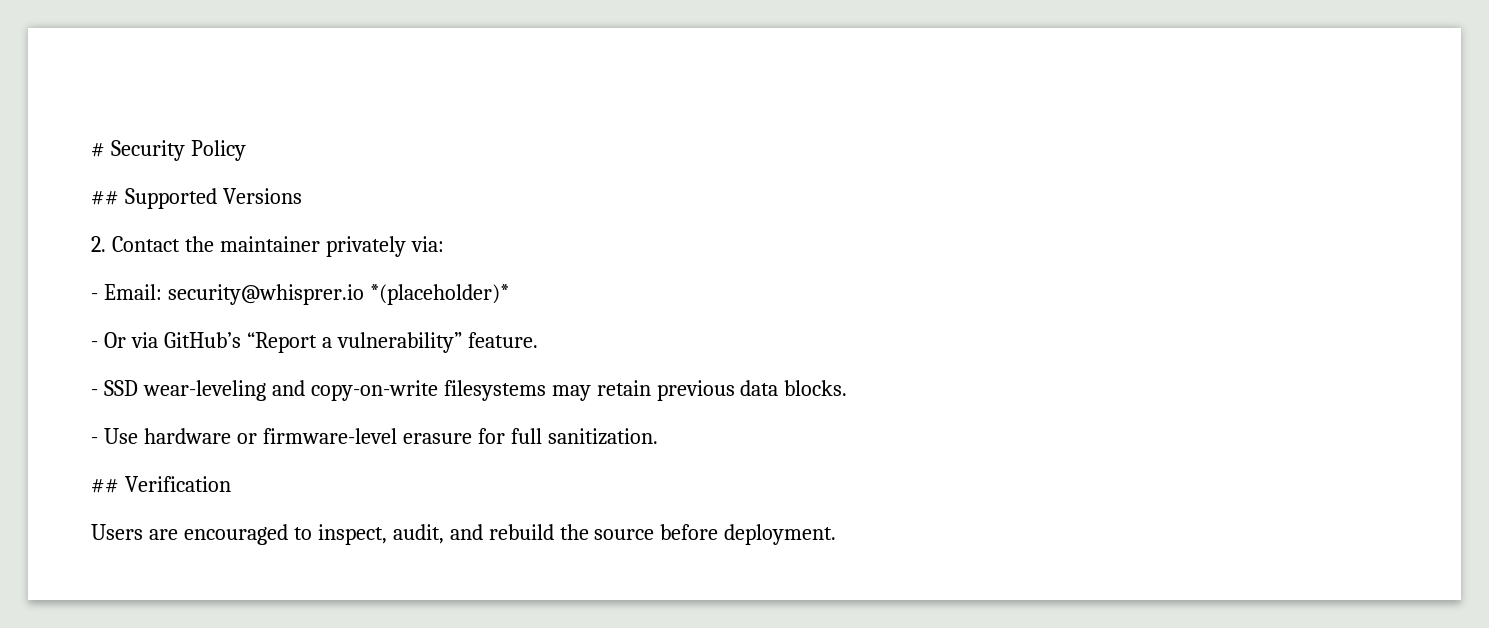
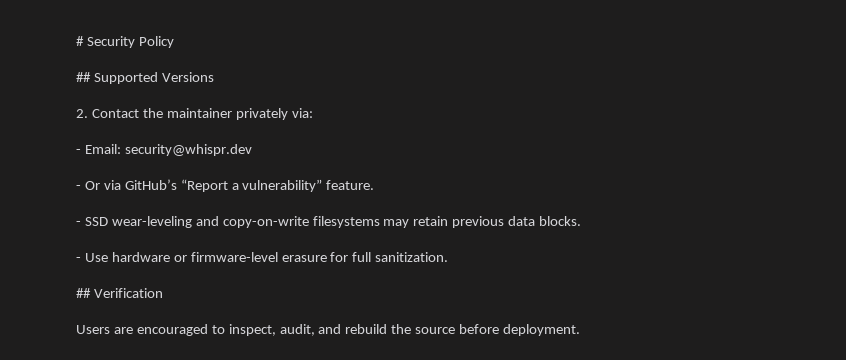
- - Email: security@whisprer.io *(placeholder)*
+ - Email: security@whispr.dev

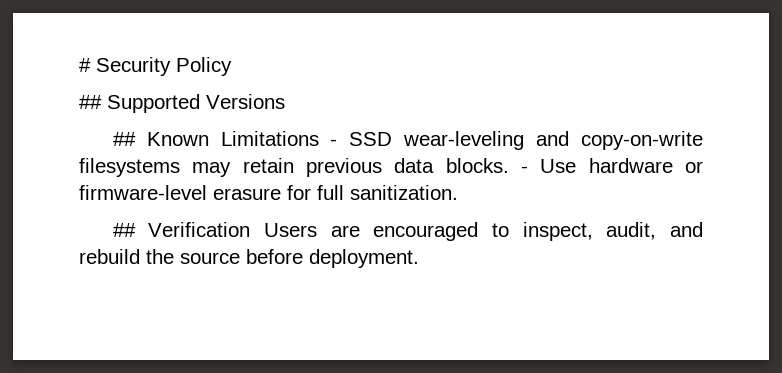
- 2. Contact the maintainer privately via:
- - Email: security@whispr.dev
- - Or via GitHub’s “Report a vulnerability” feature.
- - SSD wear-leveling and copy-on-write filesystems may retain previous data blocks.
- - Use hardware or firmware-level erasure for full sanitization.
+ ## Known Limitations - SSD wear-leveling and copy-on-write filesystems may retain previous data blocks. - Use hardware or firmware-level erasure for full sanitization.
- ## Verification
- Users are encouraged to inspect, audit, and rebuild the source before deployment.
+ ## Verification Users are encouraged to inspect, audit, and rebuild the source before deployment.

